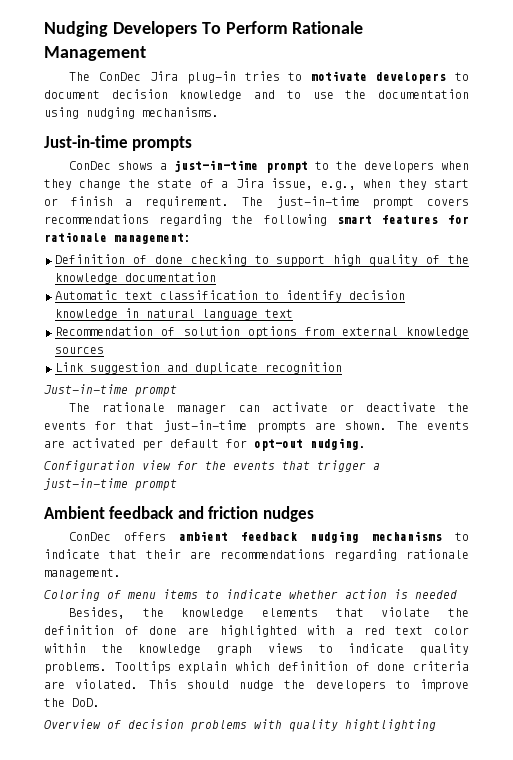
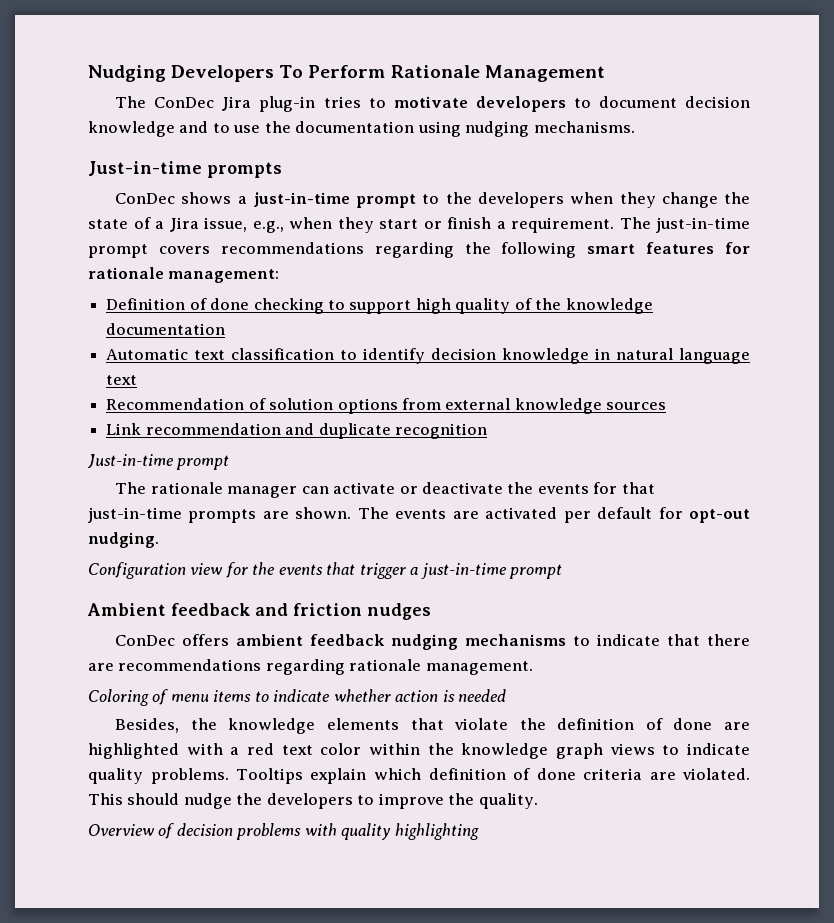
- Link suggestion and duplicate recognition
+ Link recommendation and duplicate recognition
- ConDec offers ambient feedback nudging mechanisms to indicate that their are recommendations regarding rationale management.
+ ConDec offers ambient feedback nudging mechanisms to indicate that there are recommendations regarding rationale management.
- This should nudge the developers to improve the DoD.
+ This should nudge the developers to improve the quality.
- Overview of decision problems with quality hightlighting
+ Overview of decision problems with quality highlighting

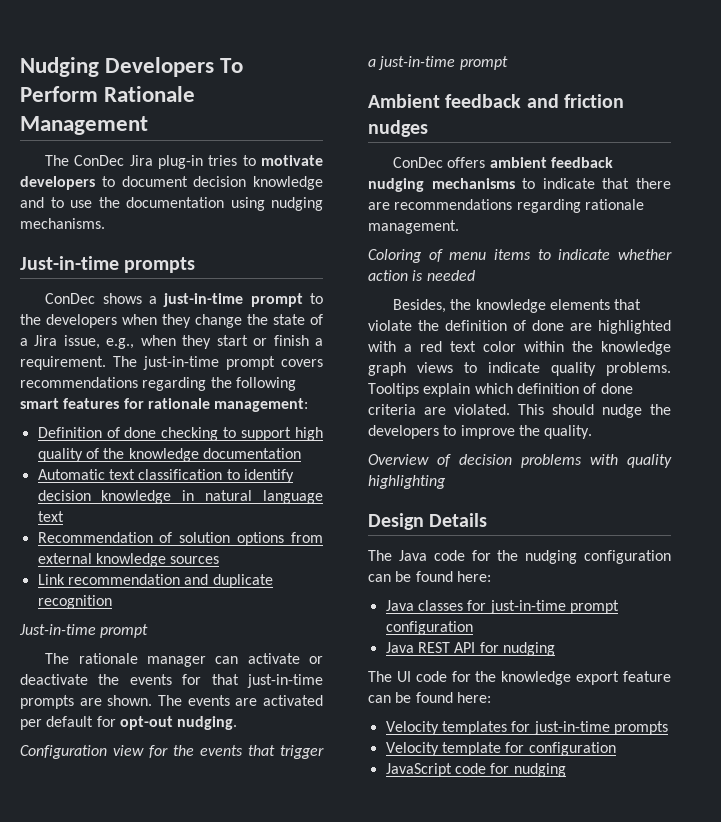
+ Design Details
+ The Java code for the nudging configuration can be found here:
+ Java classes for just-in-time prompt configuration
+ Java REST API for nudging
+ The UI code for the knowledge export feature can be found here:
+ Velocity templates for just-in-time prompts
+ Velocity template for configuration
+ JavaScript code for nudging

